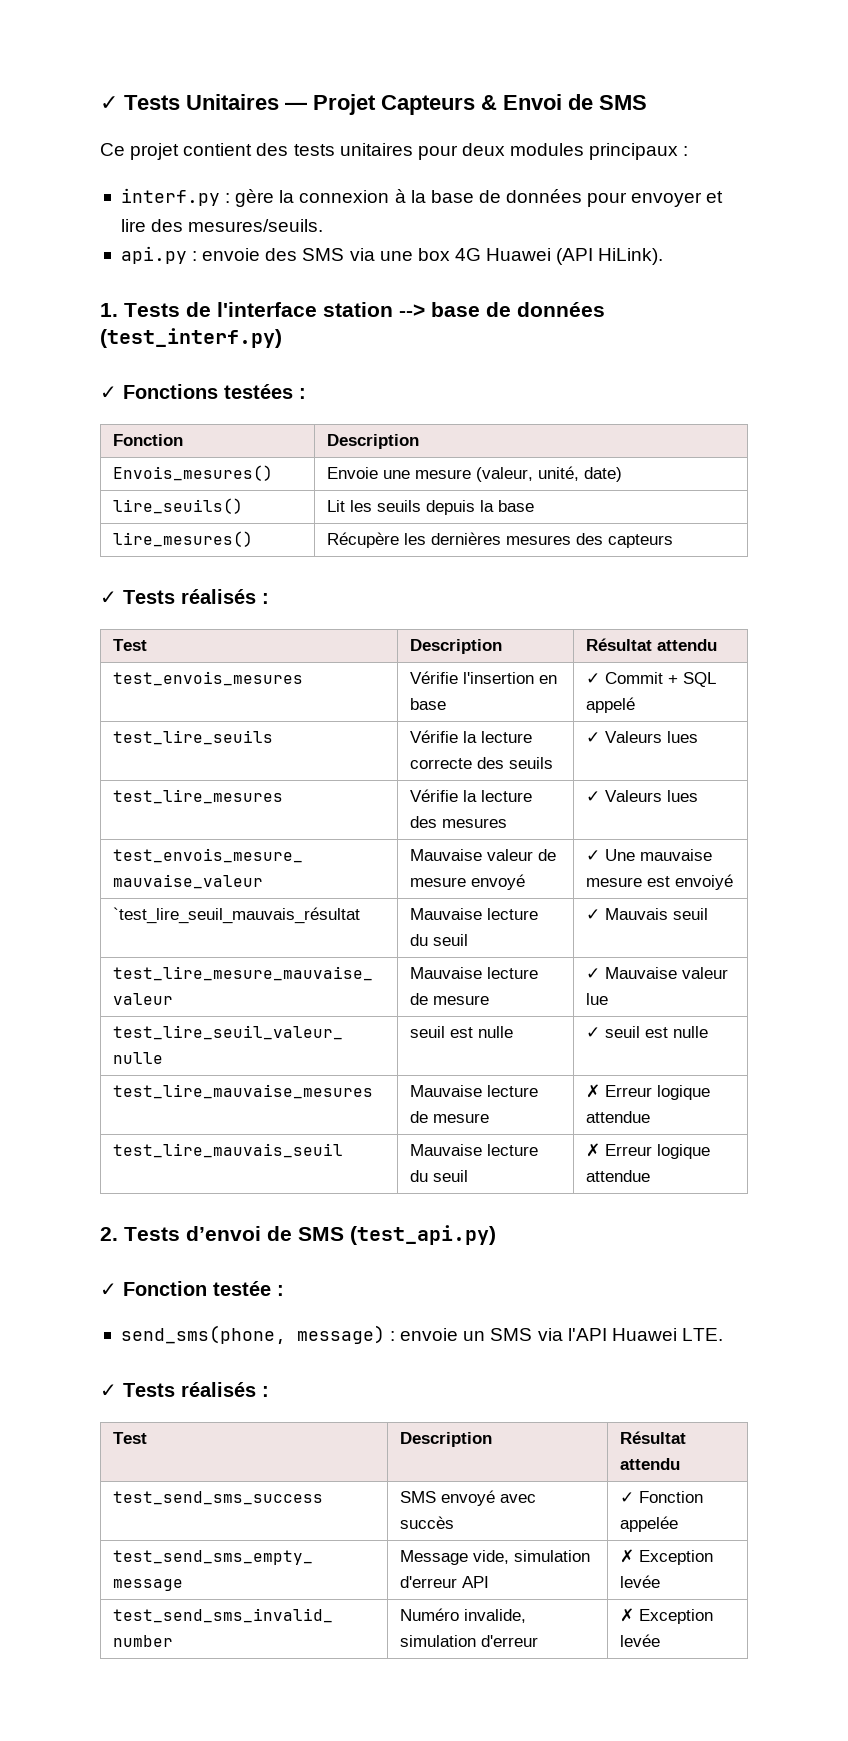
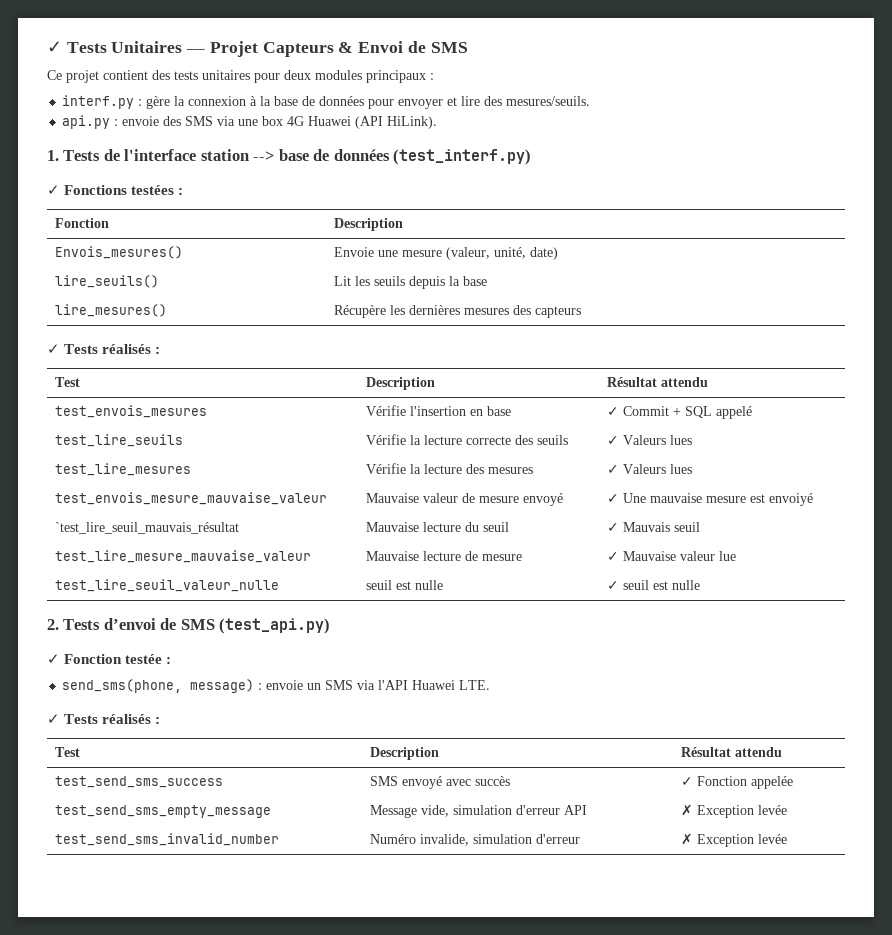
- test_lire_mauvaise_mesures | Mauvaise lecture de mesure | ✗ Erreur logique attendue
- test_lire_mauvais_seuil | Mauvaise lecture du seuil | ✗ Erreur logique attendue

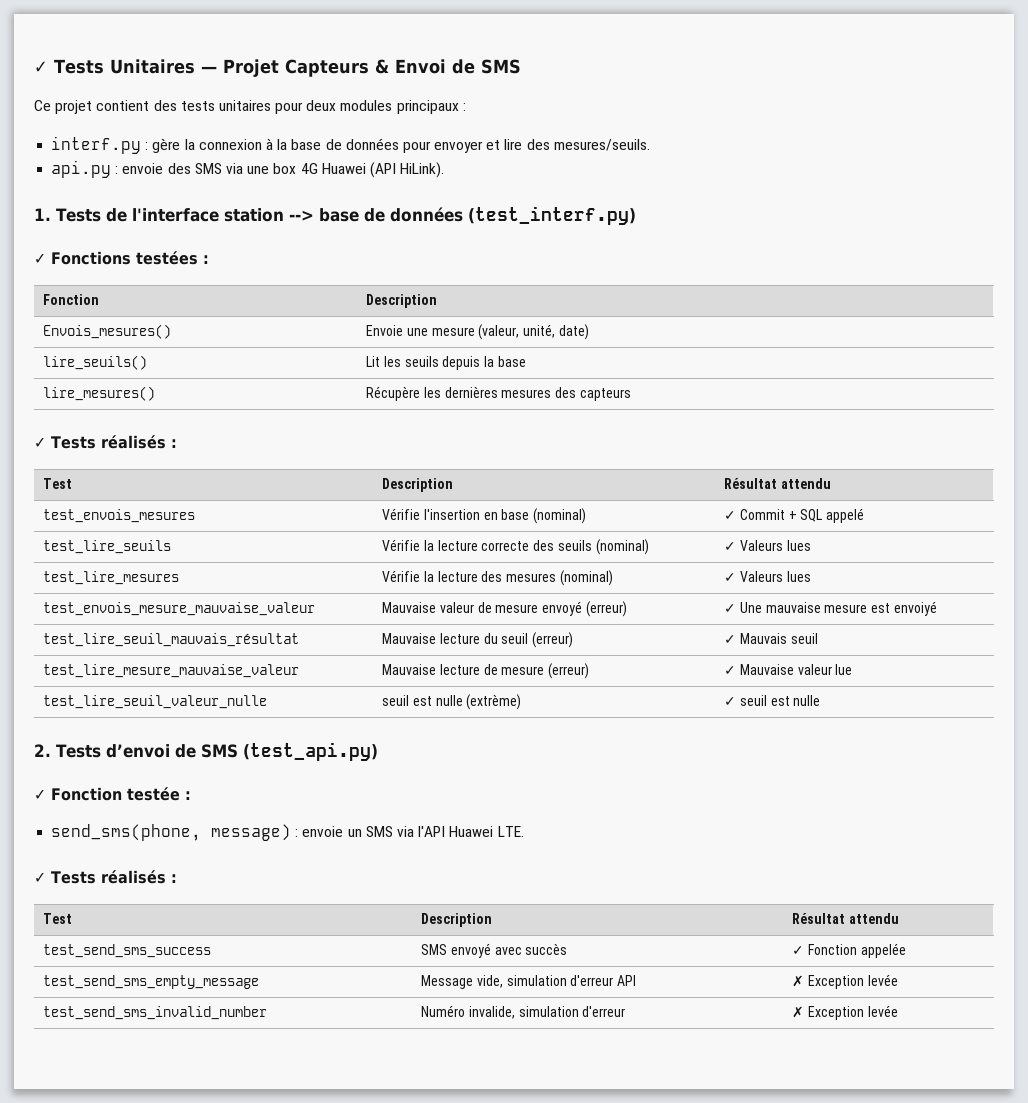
- test_envois_mesures | Vérifie l'insertion en base | ✓ Commit + SQL appelé
+ test_envois_mesures | Vérifie l'insertion en base (nominal) | ✓ Commit + SQL appelé
- test_lire_seuils | Vérifie la lecture correcte des seuils | ✓ Valeurs lues
+ test_lire_seuils | Vérifie la lecture correcte des seuils (nominal) | ✓ Valeurs lues
- test_lire_mesures | Vérifie la lecture des mesures | ✓ Valeurs lues
+ test_lire_mesures | Vérifie la lecture des mesures (nominal) | ✓ Valeurs lues
- test_envois_mesure_mauvaise_valeur | Mauvaise valeur de mesure envoyé | ✓ Une mauvaise mesure est envoiyé
+ test_envois_mesure_mauvaise_valeur | Mauvaise valeur de mesure envoyé (erreur) | ✓ Une mauvaise mesure est envoiyé
- `test_lire_seuil_mauvais_résultat | Mauvaise lecture du seuil | ✓ Mauvais seuil
+ test_lire_seuil_mauvais_résultat | Mauvaise lecture du seuil (erreur) | ✓ Mauvais seuil
- test_lire_mesure_mauvaise_valeur | Mauvaise lecture de mesure | ✓ Mauvaise valeur lue
+ test_lire_mesure_mauvaise_valeur | Mauvaise lecture de mesure (erreur) | ✓ Mauvaise valeur lue
- test_lire_seuil_valeur_nulle | seuil est nulle | ✓ seuil est nulle
+ test_lire_seuil_valeur_nulle | seuil est nulle (extrème) | ✓ seuil est nulle

